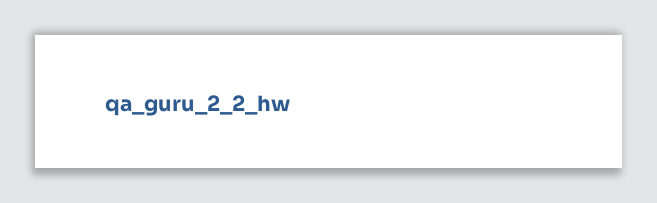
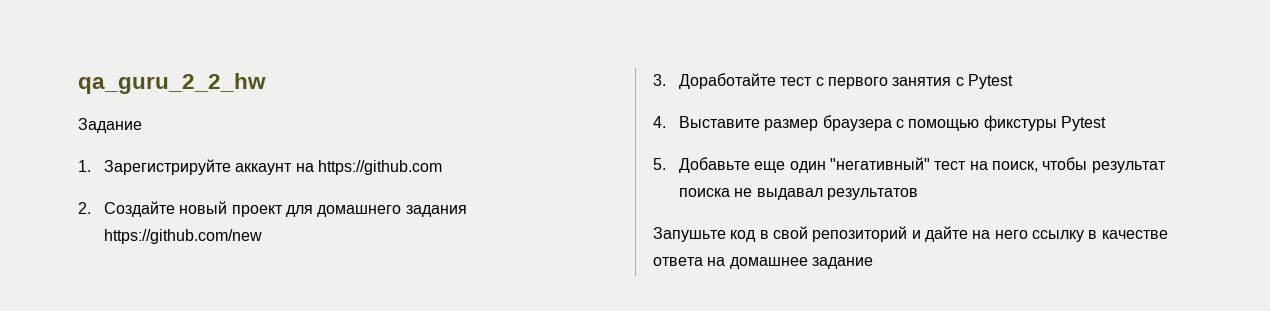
+ Задание
+ 1. Зарегистрируйте аккаунт на https://github.com
+ 2. Создайте новый проект для домашнего задания https://github.com/new
+ 3. Доработайте тест с первого занятия с Pytest
+ 4. Выставите размер браузера с помощью фикстуры Pytest
+ 5. Добавьте еще один "негативный" тест на поиск, чтобы результат поиска не выдавал результатов
+ Запушьте код в свой репозиторий и дайте на него ссылку в качестве ответа на домашнее задание

